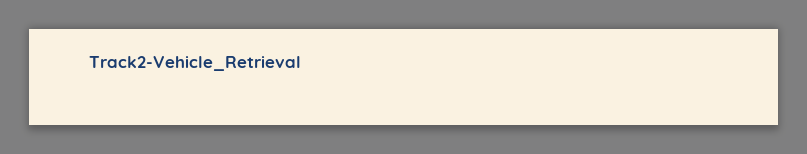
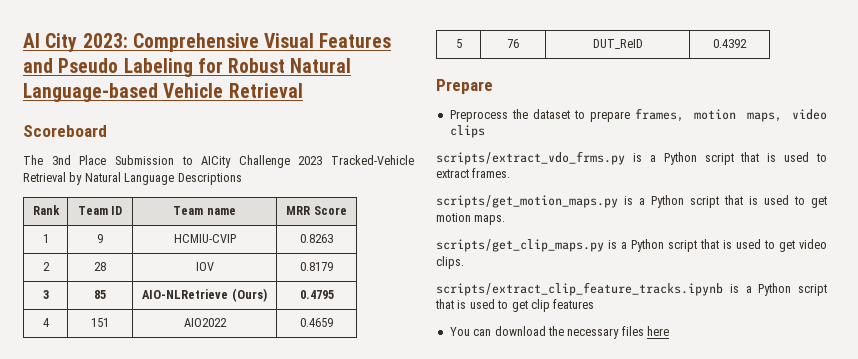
- Track2-Vehicle_Retrieval
+ AI City 2023: Comprehensive Visual Features and Pseudo Labeling for Robust Natural Language-based Vehicle Retrieval
+ Scoreboard
+ The 3nd Place Submission to AICity Challenge 2023 Tracked-Vehicle Retrieval by Natural Language Descriptions
+ Rank | Team ID | Team name | MRR Score
+ 1 | 9 | HCMIU-CVIP | 0.8263
+ 2 | 28 | IOV | 0.8179
+ 3 | 85 | AIO-NLRetrieve (Ours) | 0.4795
+ 4 | 151 | AIO2022 | 0.4659
+ 5 | 76 | DUT_ReID | 0.4392
+ Prepare
+ Preprocess the dataset to prepare frames, motion maps, video clips
+ scripts/extract_vdo_frms.py is a Python script that is used to extract frames.
+ scripts/get_motion_maps.py is a Python script that is used to get motion maps.
+ scripts/get_clip_maps.py is a Python script that is used to get video clips.
+ scripts/extract_clip_feature_tracks.ipynb is a Python script that is used to get clip features
+ You can download the necessary files here

